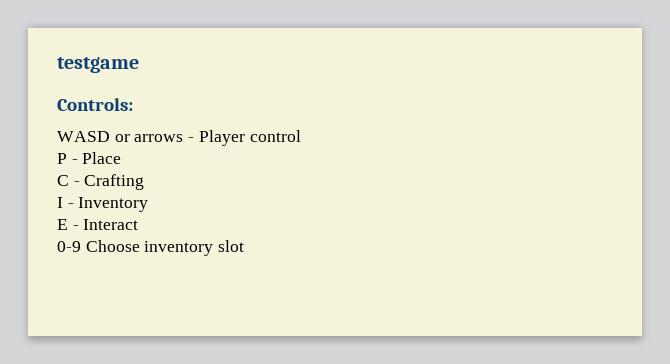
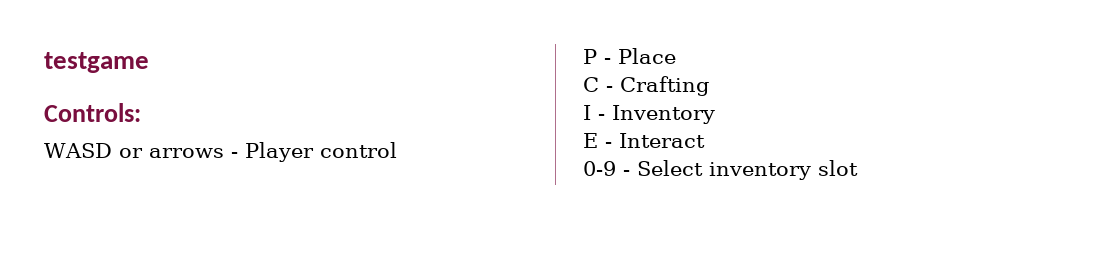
- 0-9 Choose inventory slot
+ 0-9 - Select inventory slot

